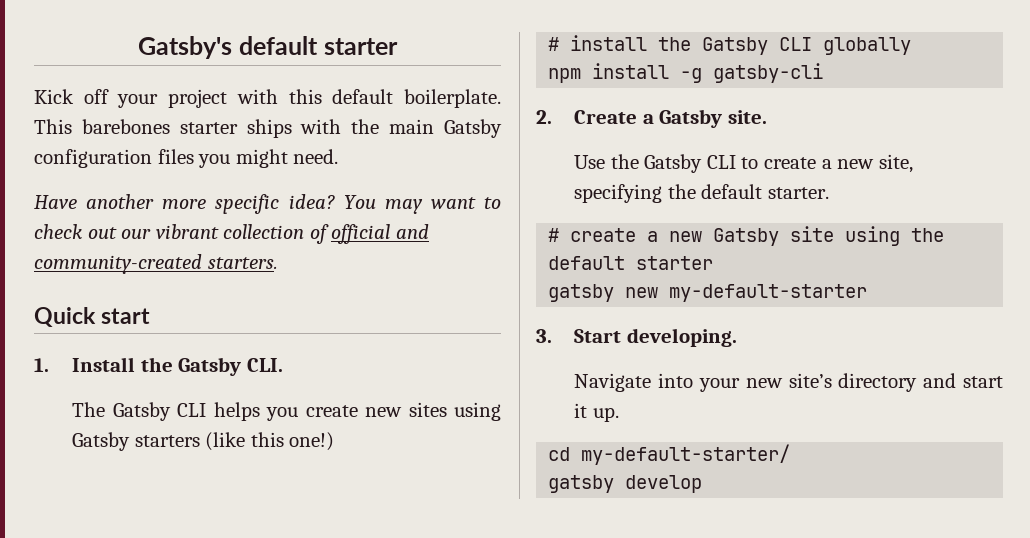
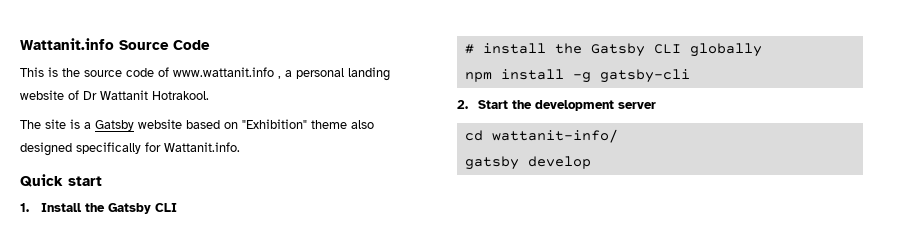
- Gatsby's default starter
- Kick off your project with this default boilerplate. This barebones starter ships with the main Gatsby configuration files you might need.
- Have another more specific idea? You may want to check out our vibrant collection of official and community-created starters.
+ Wattanit.info Source Code
+ This is the source code of www.wattanit.info , a personal landing website of Dr Wattanit Hotrakool.
+ The site is a Gatsby website based on "Exhibition" theme also designed specifically for Wattanit.info.
- 1. Install the Gatsby CLI.
- The Gatsby CLI helps you create new sites using Gatsby starters (like this one!)
+ 1. Install the Gatsby CLI
- 2. Create a Gatsby site.
- Use the Gatsby CLI to create a new site, specifying the default starter.
- # create a new Gatsby site using the default starter
- gatsby new my-default-starter
- 3. Start developing.
- Navigate into your new site’s directory and start it up.
+ 2. Start the development server
- cd my-default-starter/
+ cd wattanit-info/

